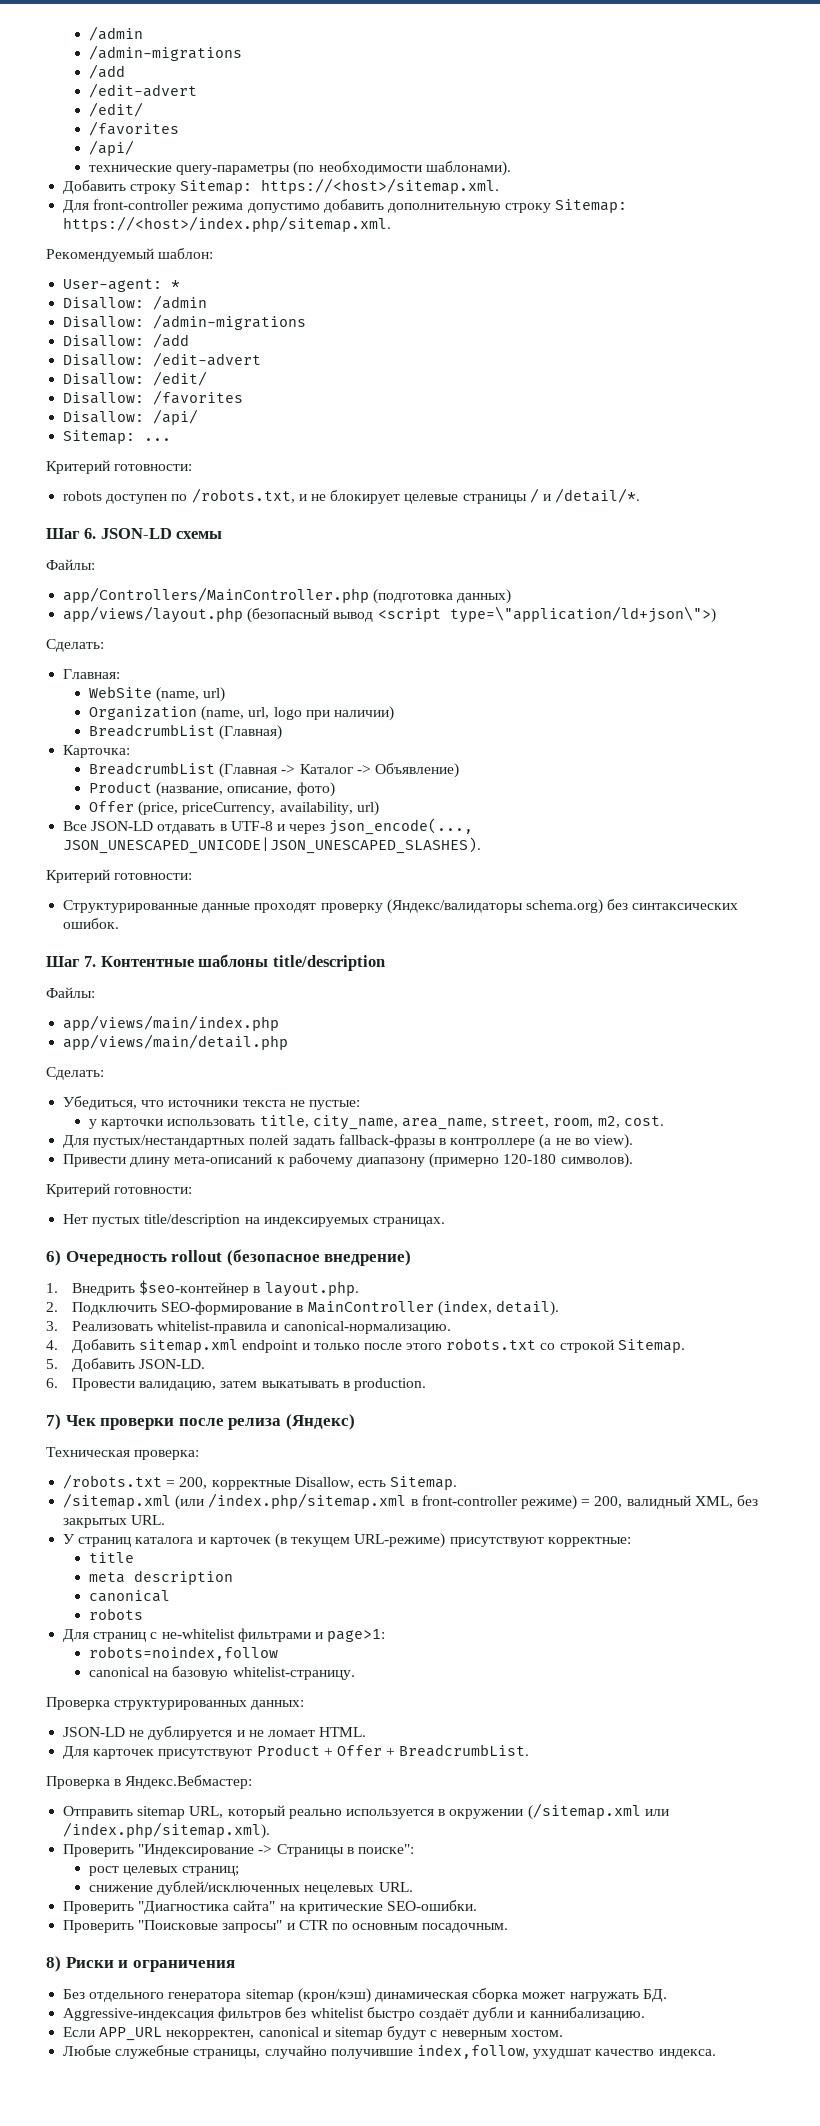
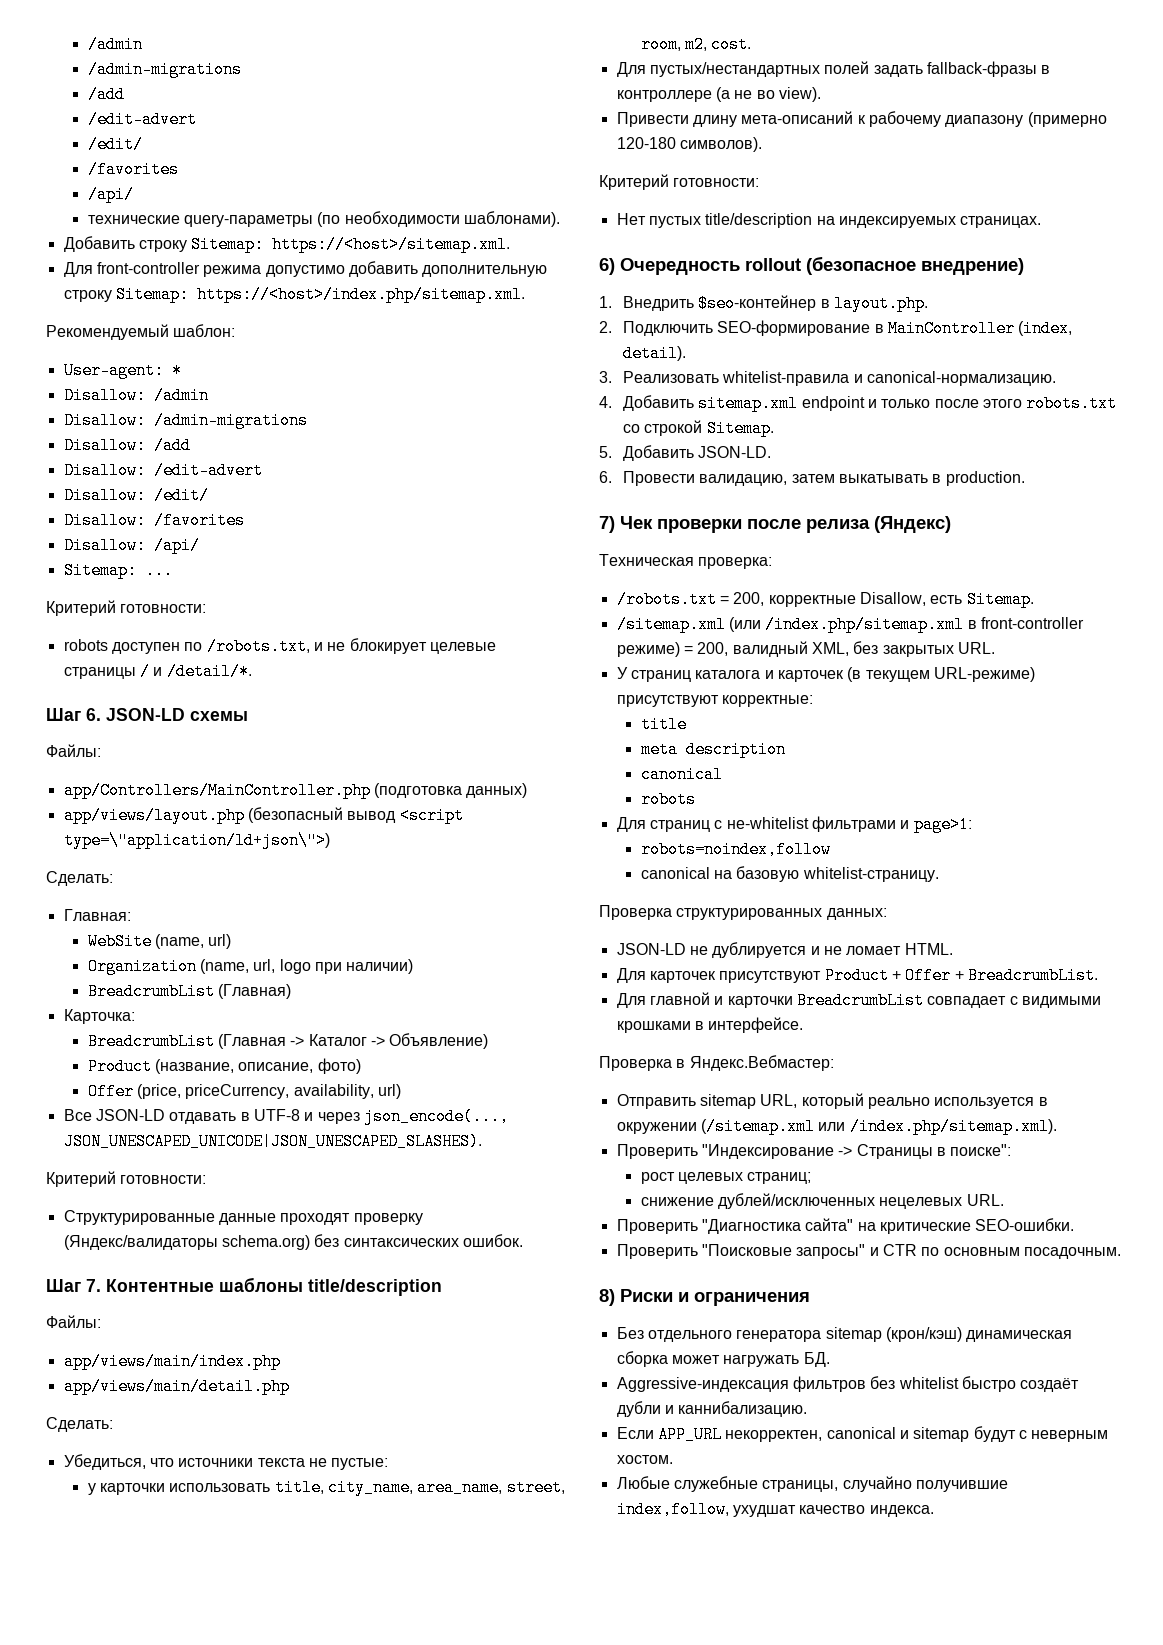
+ Для главной и карточки BreadcrumbList совпадает с видимыми крошками в интерфейсе.

